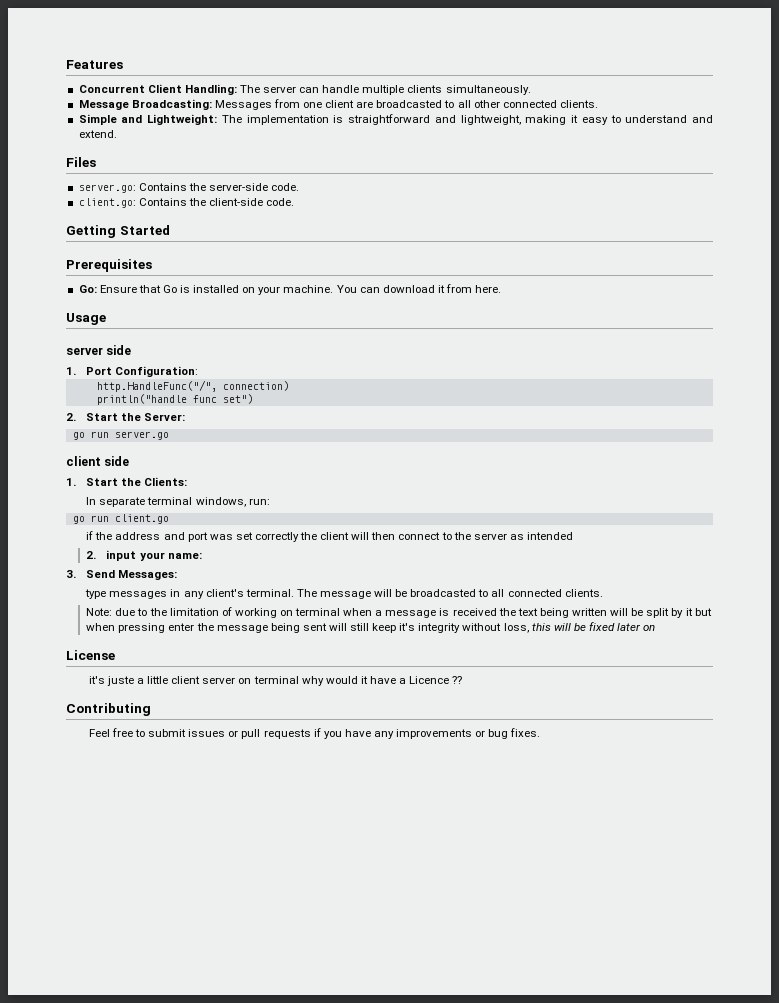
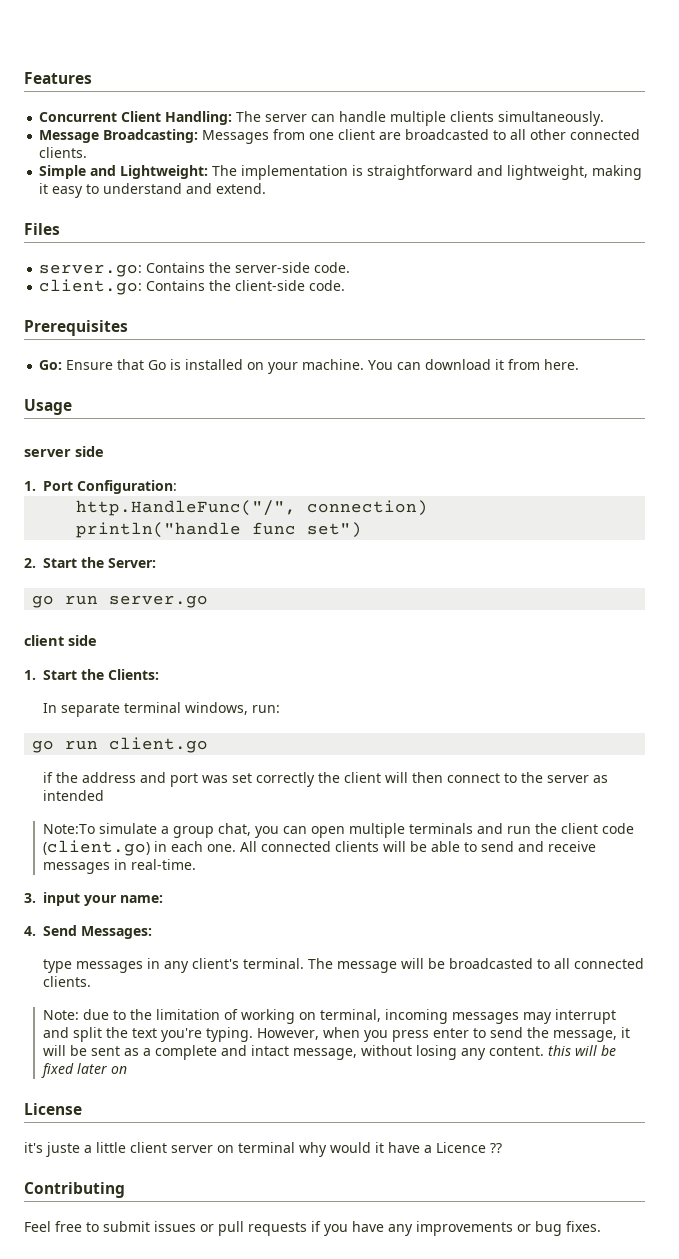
- Getting Started
- 2. input your name:
+ Note:To simulate a group chat, you can open multiple terminals and run the client code (client.go) in each one. All connected clients will be able to send and receive messages in real-time.
+ 3. input your name:
- 3. Send Messages:
+ 4. Send Messages:
- Note: due to the limitation of working on terminal when a message is received the text being written will be split by it but when pressing enter the message being sent will still keep it's integrity without loss, this will be fixed later on
+ Note: due to the limitation of working on terminal, incoming messages may interrupt and split the text you're typing. However, when you press enter to send the message, it will be sent as a complete and intact message, without losing any content. this will be fixed later on

